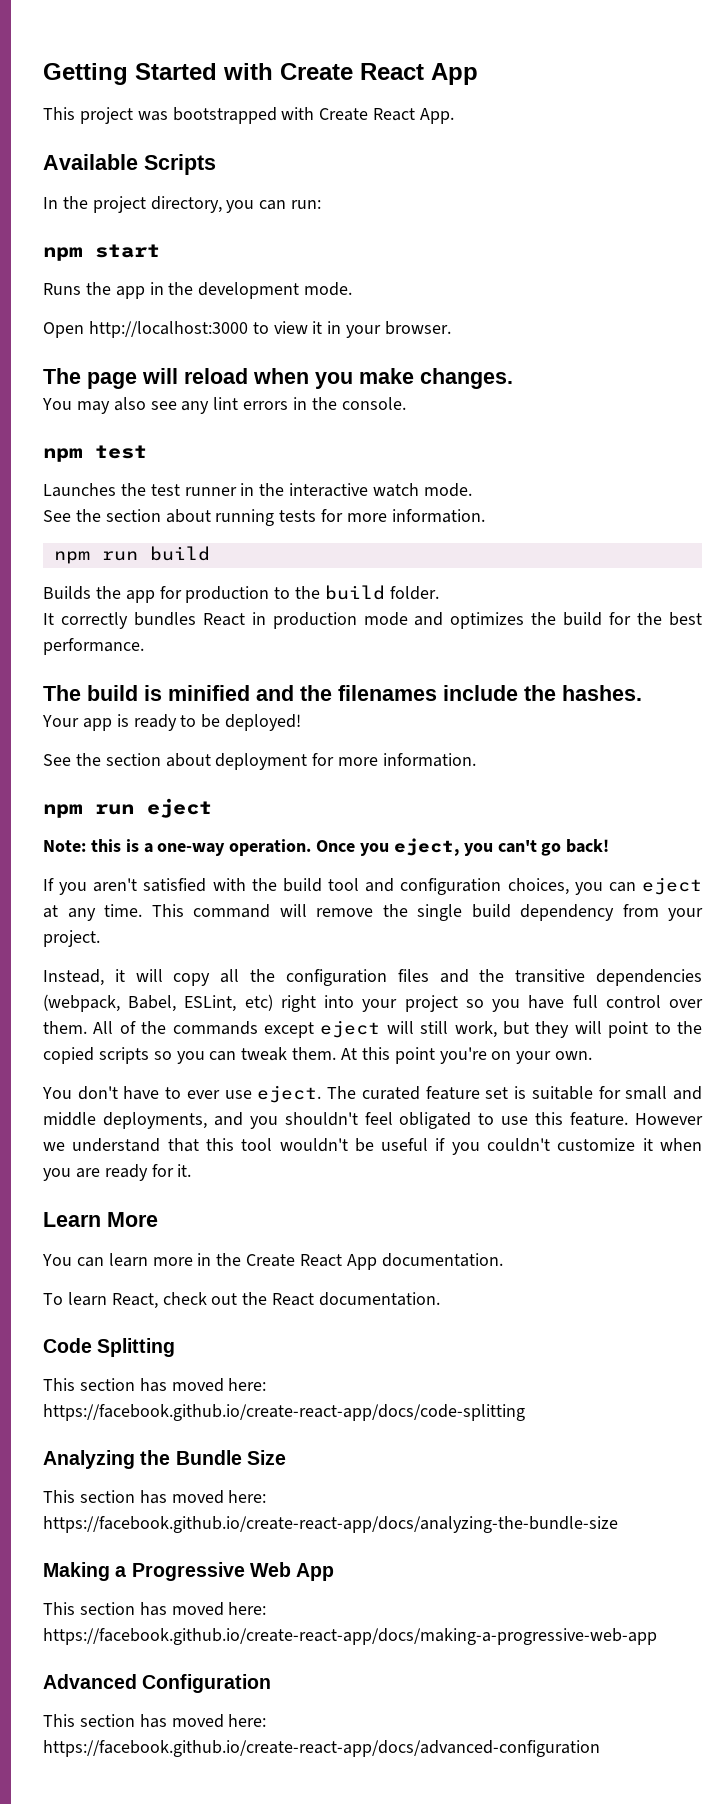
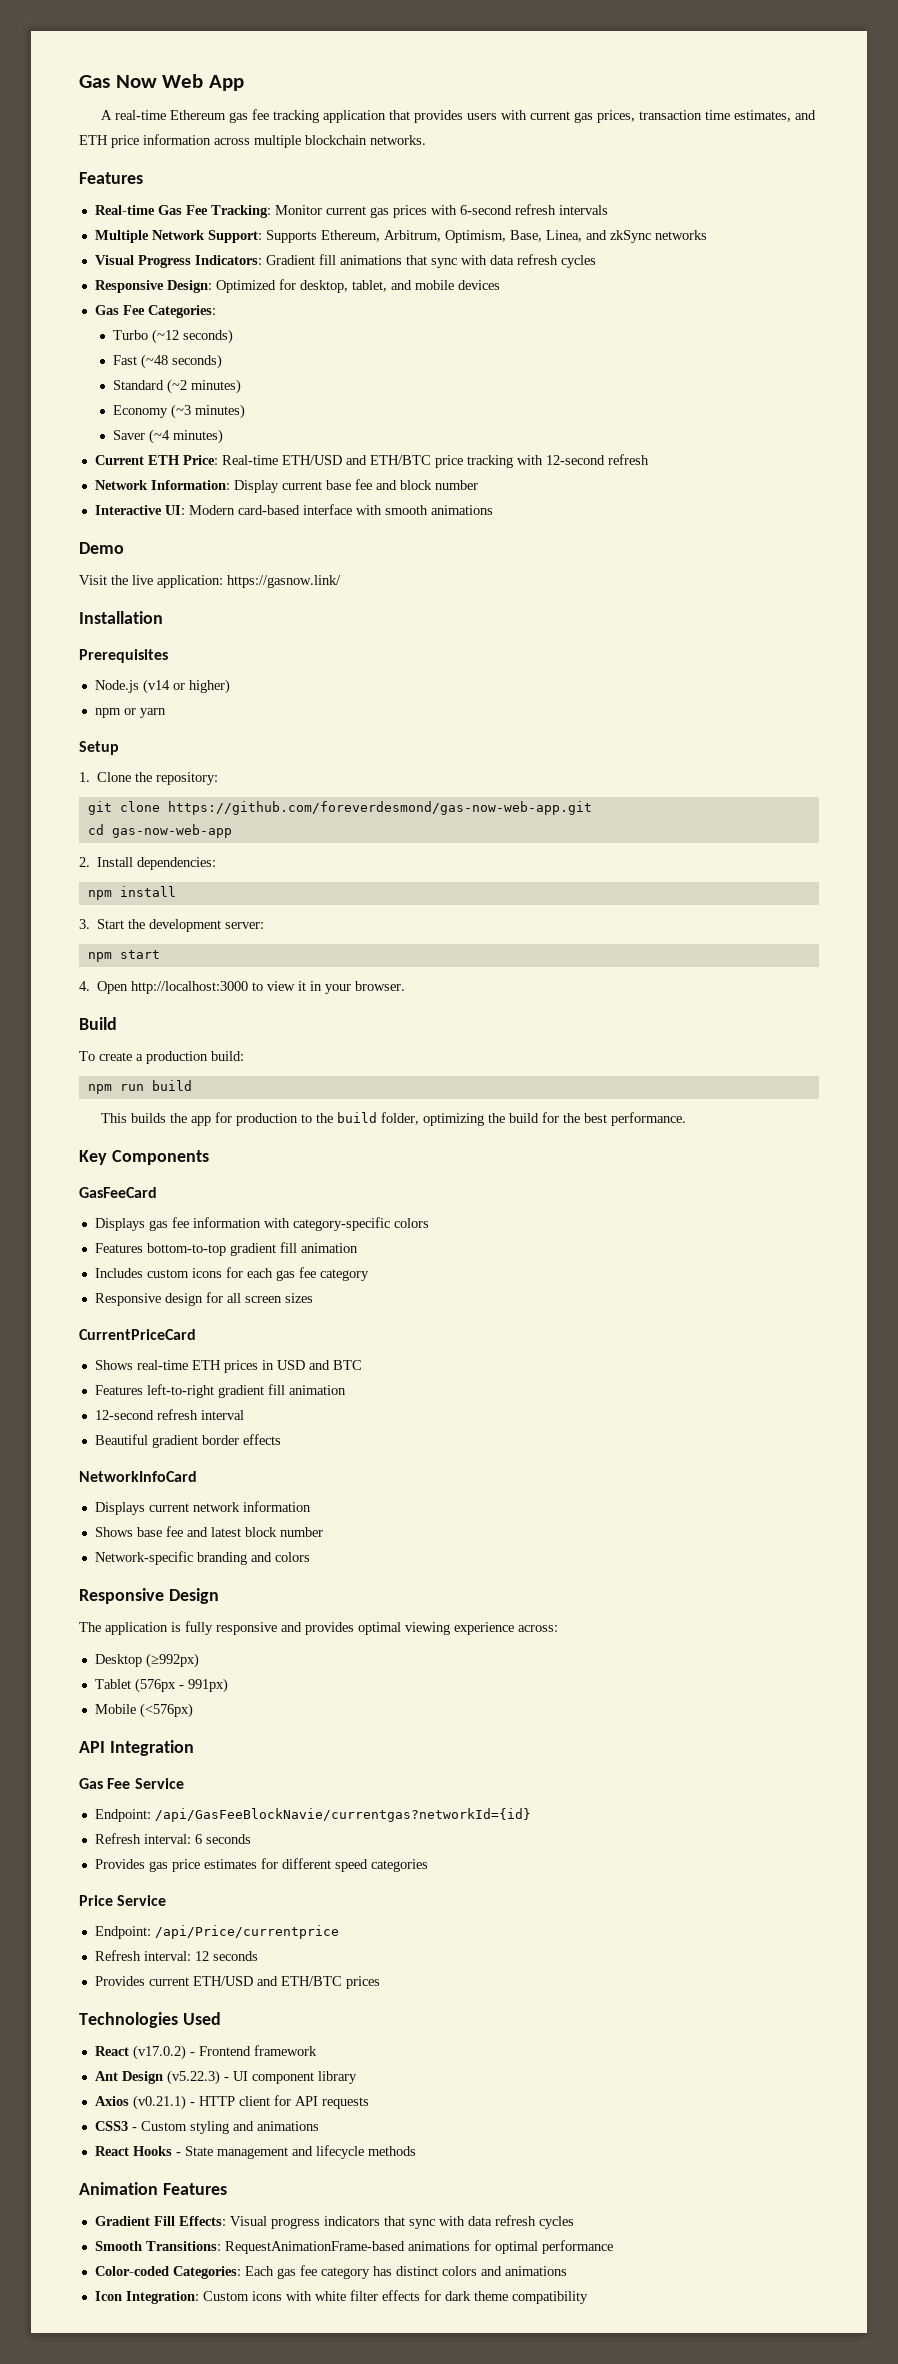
- Getting Started with Create React App
- This project was bootstrapped with Create React App.
- Available Scripts
- In the project directory, you can run:
+ Gas Now Web App
+ A real-time Ethereum gas fee tracking application that provides users with current gas prices, transaction time estimates, and ETH price information across multiple blockchain networks.
+ Features
+ Real-time Gas Fee Tracking: Monitor current gas prices with 6-second refresh intervals
+ Multiple Network Support: Supports Ethereum, Arbitrum, Optimism, Base, Linea, and zkSync networks
+ Visual Progress Indicators: Gradient fill animations that sync with data refresh cycles
+ Responsive Design: Optimized for desktop, tablet, and mobile devices
+ Gas Fee Categories:
+ Turbo (~12 seconds)
+ Fast (~48 seconds)
+ Standard (~2 minutes)
+ Economy (~3 minutes)
+ Saver (~4 minutes)
+ Current ETH Price: Real-time ETH/USD and ETH/BTC price tracking with 12-second refresh
+ Network Information: Display current base fee and block number
+ Interactive UI: Modern card-based interface with smooth animations
+ Demo
+ Visit the live application: https://gasnow.link/
+ Installation
+ Prerequisites
+ Node.js (v14 or higher)
+ npm or yarn
+ Setup
+ 1. Clone the repository:
+ git clone https://github.com/foreverdesmond/gas-now-web-app.git
+ cd gas-now-web-app
+ 2. Install dependencies:
+ npm install
+ 3. Start the development server:
  npm start
- Runs the app in the development mode.
- Open http://localhost:3000 to view it in your browser.
+ 4. Open http://localhost:3000 to view it in your browser.
- The page will reload when you make changes.
- You may also see any lint errors in the console.
- npm test
- Launches the test runner in the interactive watch mode.
- See the section about running tests for more information.
+ Build
+ To create a production build:
- Builds the app for production to the build folder.
- It correctly bundles React in production mode and optimizes the build for the best performance.
+ This builds the app for production to the build folder, optimizing the build for the best performance.
- The build is minified and the filenames include the hashes.
- Your app is ready to be deployed!
- See the section about deployment for more information.
- npm run eject
- Note: this is a one-way operation. Once you eject, you can't go back!
- If you aren't satisfied with the build tool and configuration choices, you can eject at any time. This command will remove the single build dependency from your project.
- Instead, it will copy all the configuration files and the transitive dependencies (webpack, Babel, ESLint, etc) right into your project so you have full control over them. All of the commands except eject will still work, but they will point to the copied scripts so you can tweak them. At this point you're on your own.
- You don't have to ever use eject. The curated feature set is suitable for small and middle deployments, and you shouldn't feel obligated to use this feature. However we understand that this tool wouldn't be useful if you couldn't customize it when you are ready for it.
- Learn More
- You can learn more in the Create React App documentation.
- To learn React, check out the React documentation.
- Code Splitting
- This section has moved here: https://facebook.github.io/create-react-app/docs/code-splitting
- Analyzing the Bundle Size
- This section has moved here: https://facebook.github.io/create-react-app/docs/analyzing-the-bundle-size
- Making a Progressive Web App
- This section has moved here: https://facebook.github.io/create-react-app/docs/making-a-progressive-web-app
- Advanced Configuration
- This section has moved here: https://facebook.github.io/create-react-app/docs/advanced-configuration
+ Key Components
+ GasFeeCard
+ Displays gas fee information with category-specific colors
+ Features bottom-to-top gradient fill animation
+ Includes custom icons for each gas fee category
+ Responsive design for all screen sizes
+ CurrentPriceCard
+ Shows real-time ETH prices in USD and BTC
+ Features left-to-right gradient fill animation
+ 12-second refresh interval
+ Beautiful gradient border effects
+ NetworkInfoCard
+ Displays current network information
+ Shows base fee and latest block number
+ Network-specific branding and colors
+ Responsive Design
+ The application is fully responsive and provides optimal viewing experience across:
+ Desktop (≥992px)
+ Tablet (576px - 991px)
+ Mobile (<576px)
+ API Integration
+ Gas Fee Service
+ Endpoint: /api/GasFeeBlockNavie/currentgas?networkId={id}
+ Refresh interval: 6 seconds
+ Provides gas price estimates for different speed categories
+ Price Service
+ Endpoint: /api/Price/currentprice
+ Refresh interval: 12 seconds
+ Provides current ETH/USD and ETH/BTC prices
+ Technologies Used
+ React (v17.0.2) - Frontend framework
+ Ant Design (v5.22.3) - UI component library
+ Axios (v0.21.1) - HTTP client for API requests
+ CSS3 - Custom styling and animations
+ React Hooks - State management and lifecycle methods
+ Animation Features
+ Gradient Fill Effects: Visual progress indicators that sync with data refresh cycles
+ Smooth Transitions: RequestAnimationFrame-based animations for optimal performance
+ Color-coded Categories: Each gas fee category has distinct colors and animations
+ Icon Integration: Custom icons with white filter effects for dark theme compatibility

